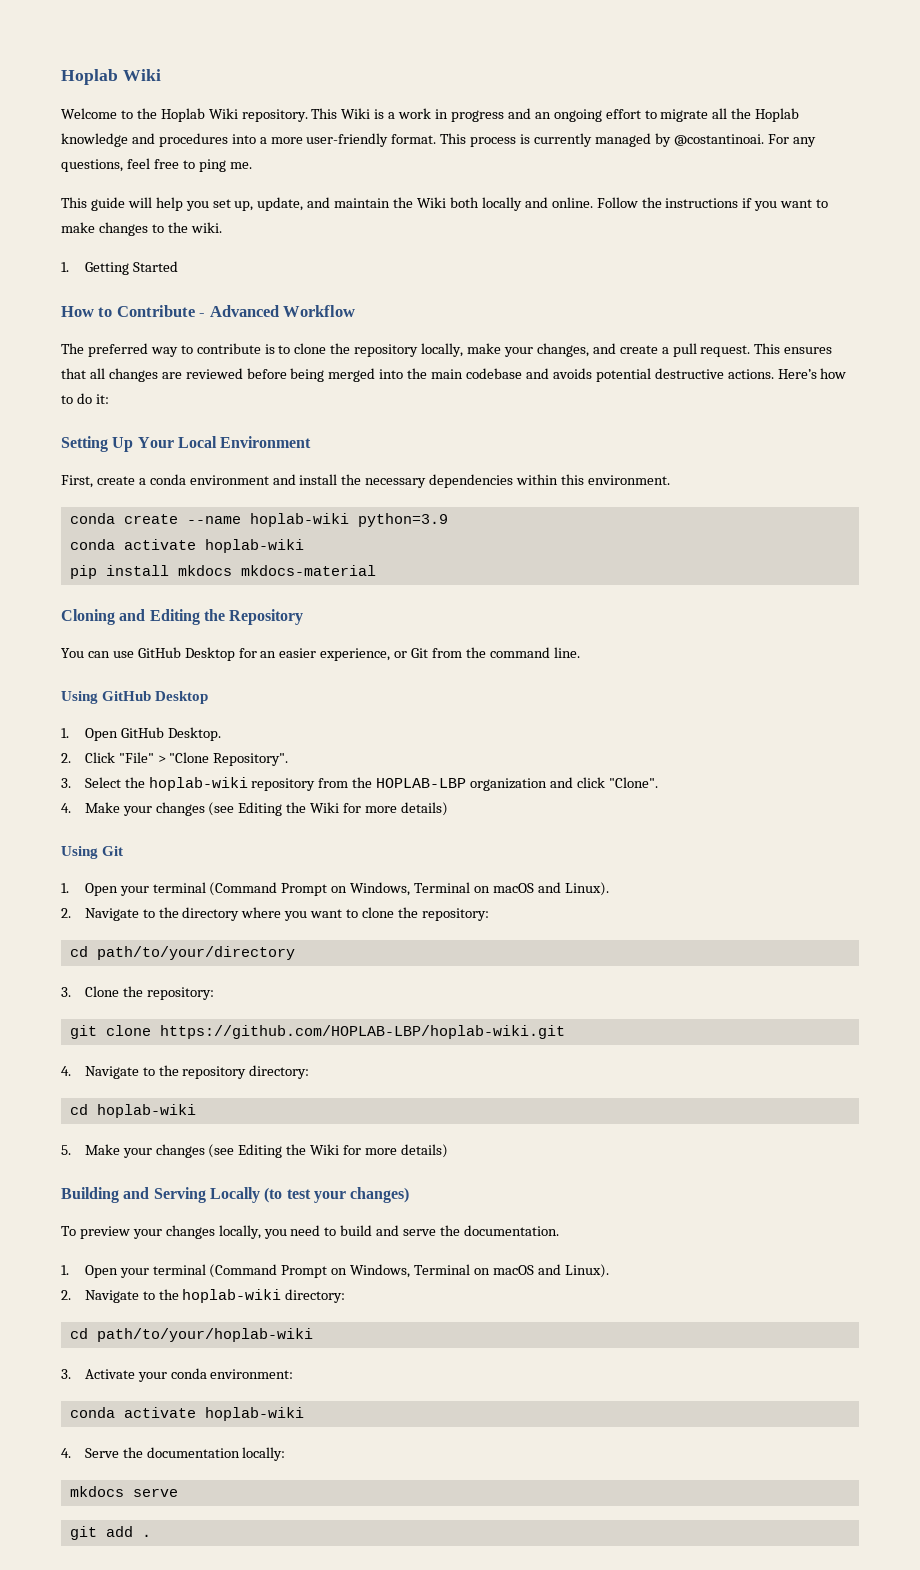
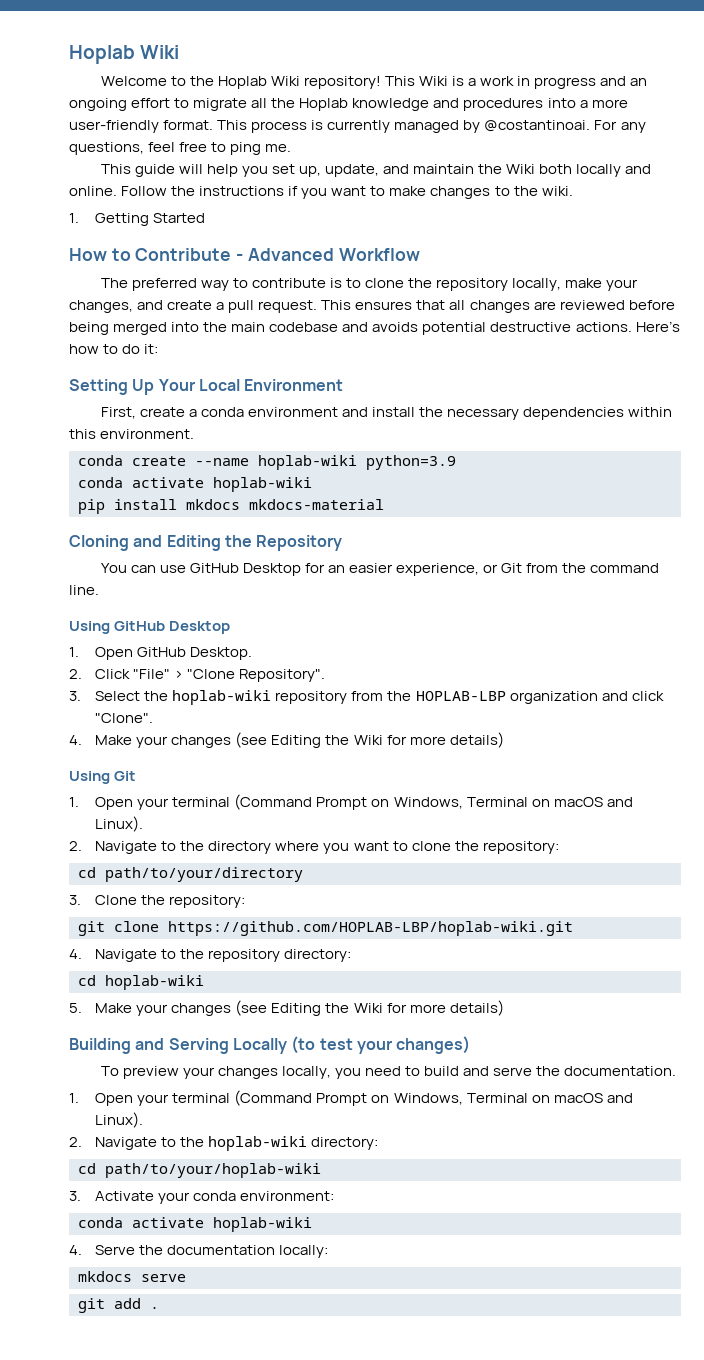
- Welcome to the Hoplab Wiki repository.
+ Welcome to the Hoplab Wiki repository!

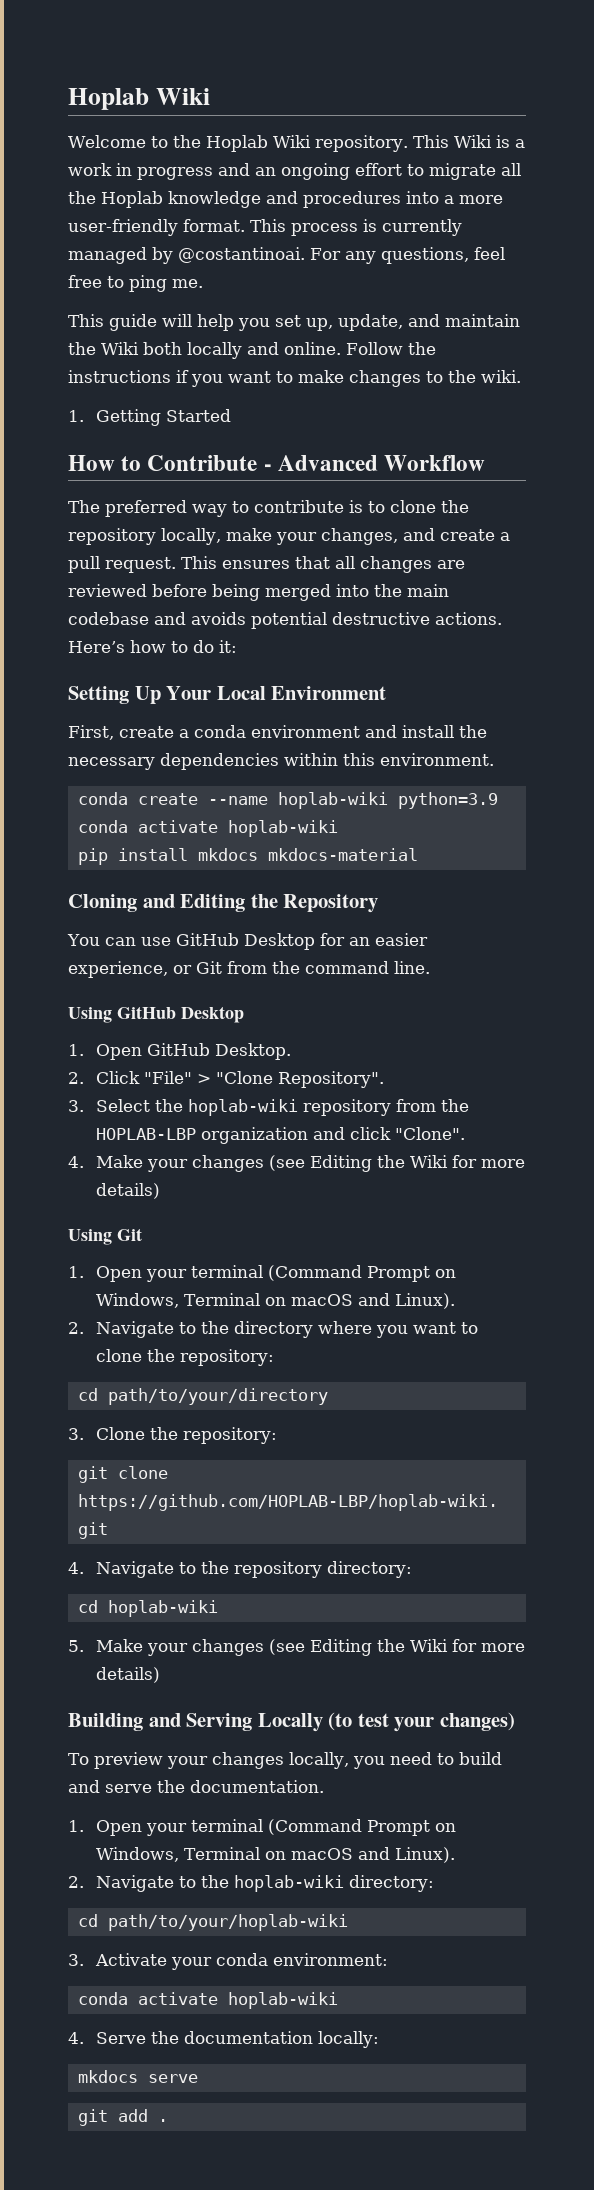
- Welcome to the Hoplab Wiki repository!
+ Welcome to the Hoplab Wiki repository.

